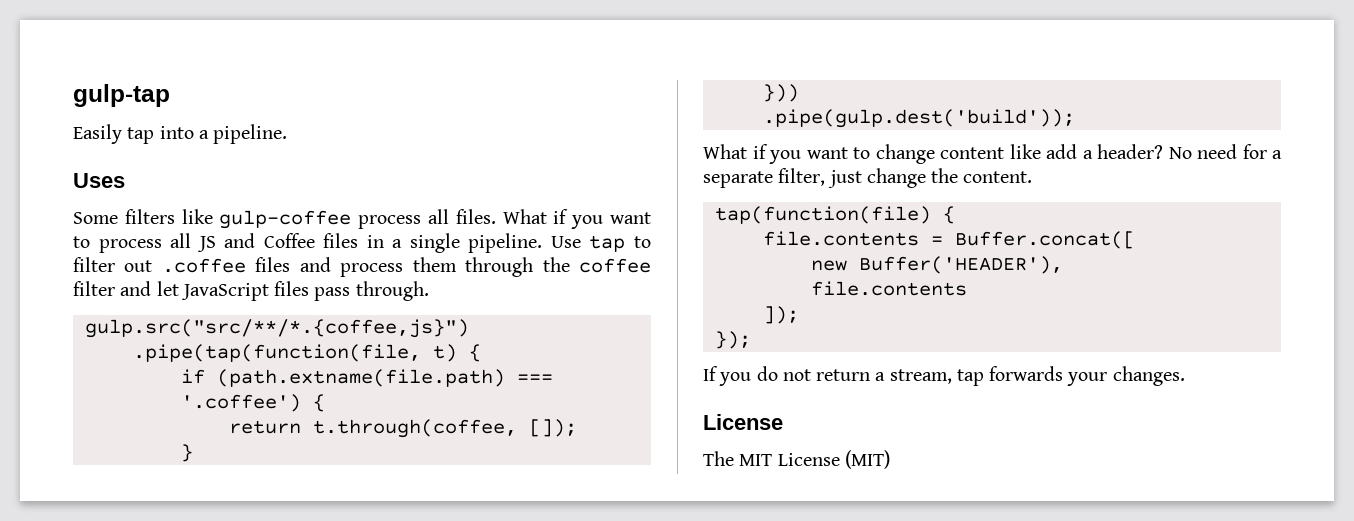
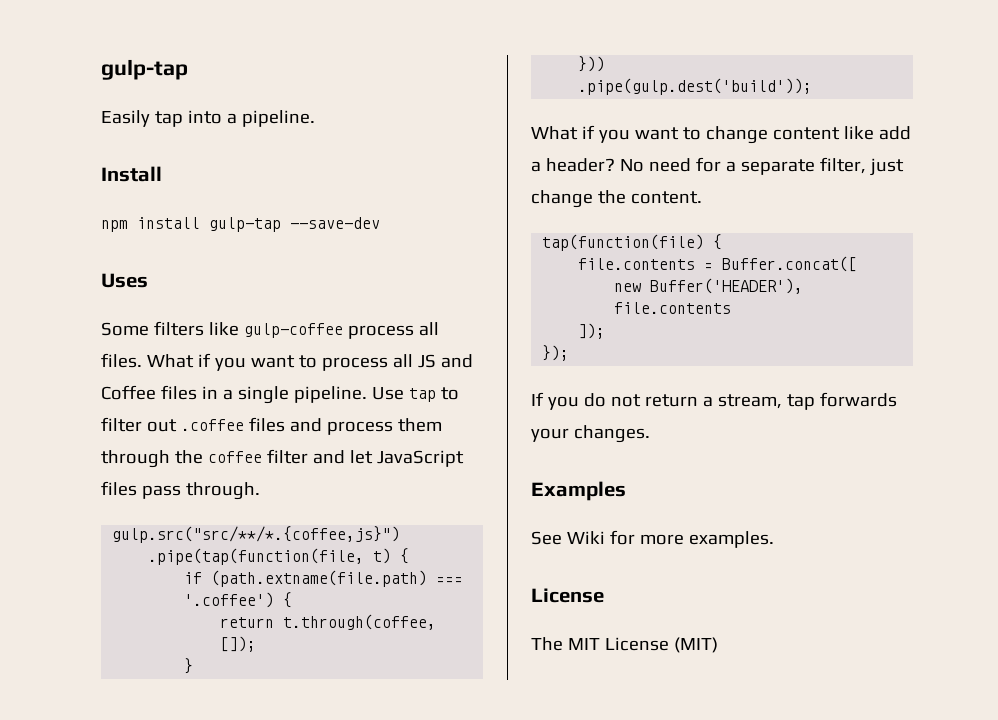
+ Install
+ npm install gulp-tap --save-dev
+ Examples
+ See Wiki for more examples.

